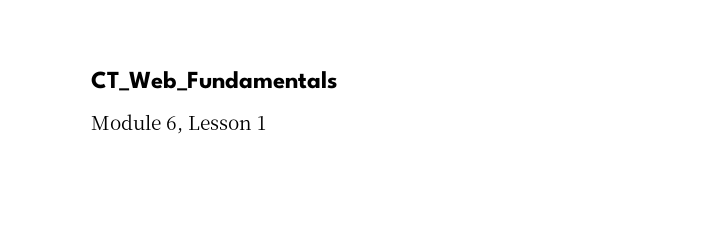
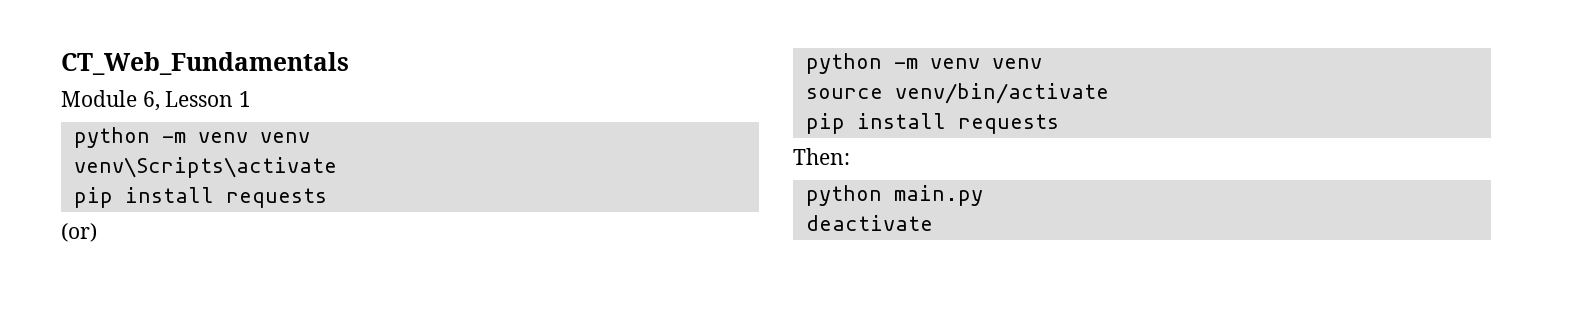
  Module 6, Lesson 1
+ python -m venv venv
+ venv\Scripts\activate
+ pip install requests
+ (or)
+ python -m venv venv
+ source venv/bin/activate
+ pip install requests
+ Then:
+ python main.py
+ deactivate

